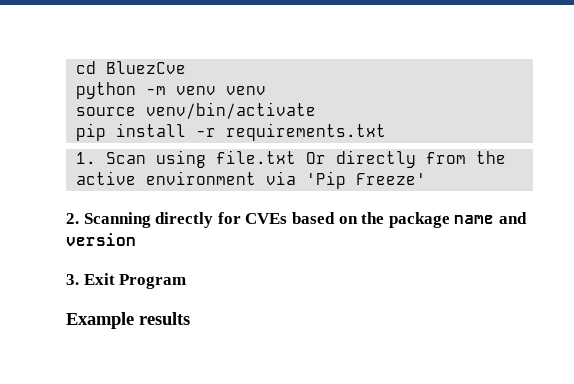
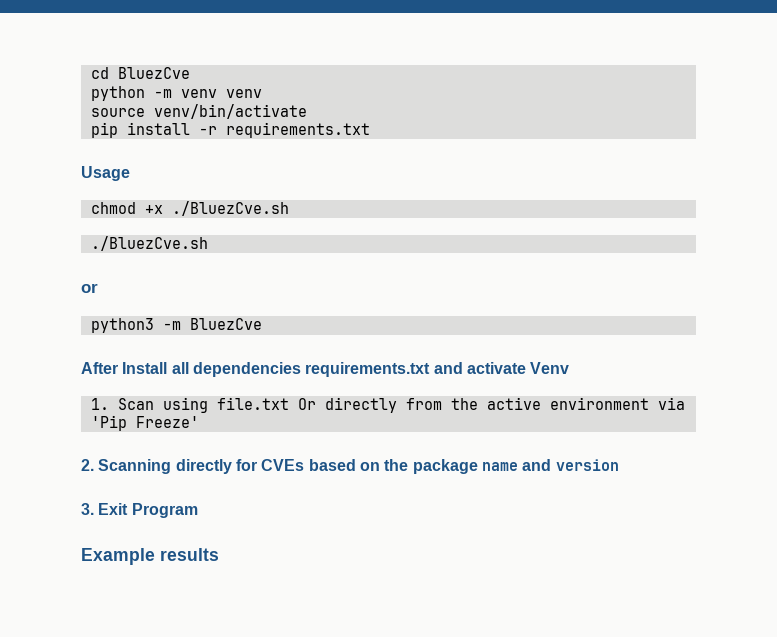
+ Usage
+ chmod +x ./BluezCve.sh
+ ./BluezCve.sh
+ or
+ python3 -m BluezCve
+ After Install all dependencies requirements.txt and activate Venv

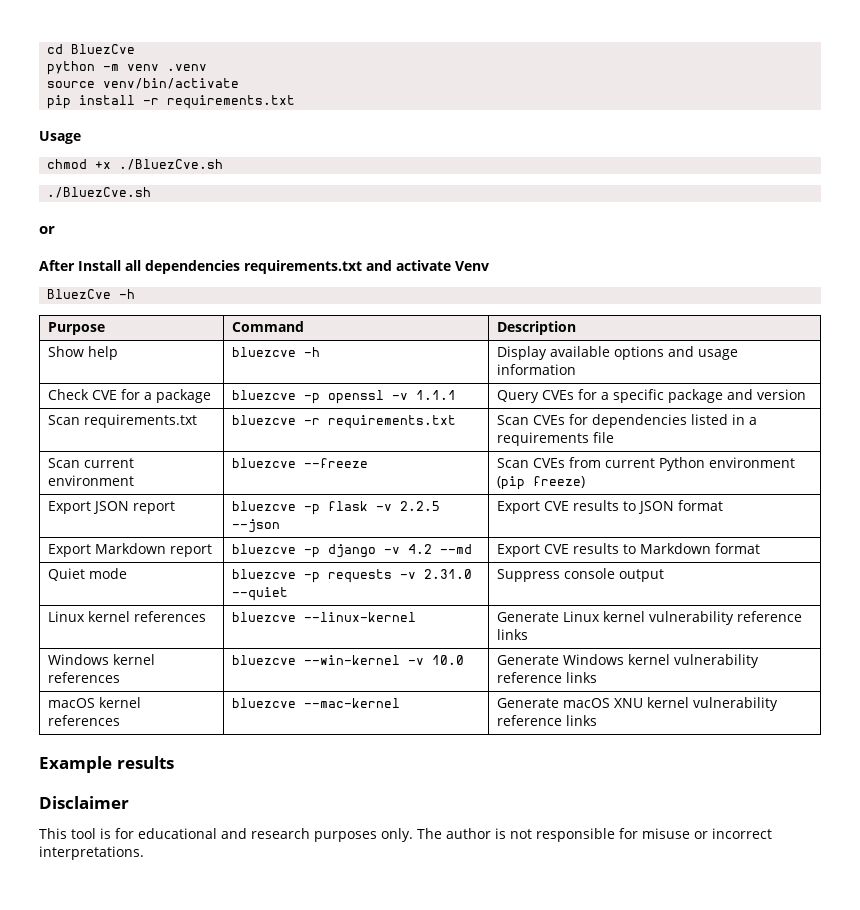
- python -m venv venv
+ python -m venv .venv
- python3 -m BluezCve
- 1. Scan using file.txt Or directly from the active environment via 'Pip Freeze'
- 2. Scanning directly for CVEs based on the package name and version
- 3. Exit Program
+ BluezCve -h
+ Purpose | Command | Description
+ Show help | bluezcve -h | Display available options and usage information
+ Check CVE for a package | bluezcve -p openssl -v 1.1.1 | Query CVEs for a specific package and version
+ Scan requirements.txt | bluezcve -r requirements.txt | Scan CVEs for dependencies listed in a requirements file
+ Scan current environment | bluezcve --freeze | Scan CVEs from current Python environment (pip freeze)
+ Export JSON report | bluezcve -p flask -v 2.2.5 --json | Export CVE results to JSON format
+ Export Markdown report | bluezcve -p django -v 4.2 --md | Export CVE results to Markdown format
+ Quiet mode | bluezcve -p requests -v 2.31.0 --quiet | Suppress console output
+ Linux kernel references | bluezcve --linux-kernel | Generate Linux kernel vulnerability reference links
+ Windows kernel references | bluezcve --win-kernel -v 10.0 | Generate Windows kernel vulnerability reference links
+ macOS kernel references | bluezcve --mac-kernel | Generate macOS XNU kernel vulnerability reference links
  Example results
+ Disclaimer
+ This tool is for educational and research purposes only. The author is not responsible for misuse or incorrect interpretations.

